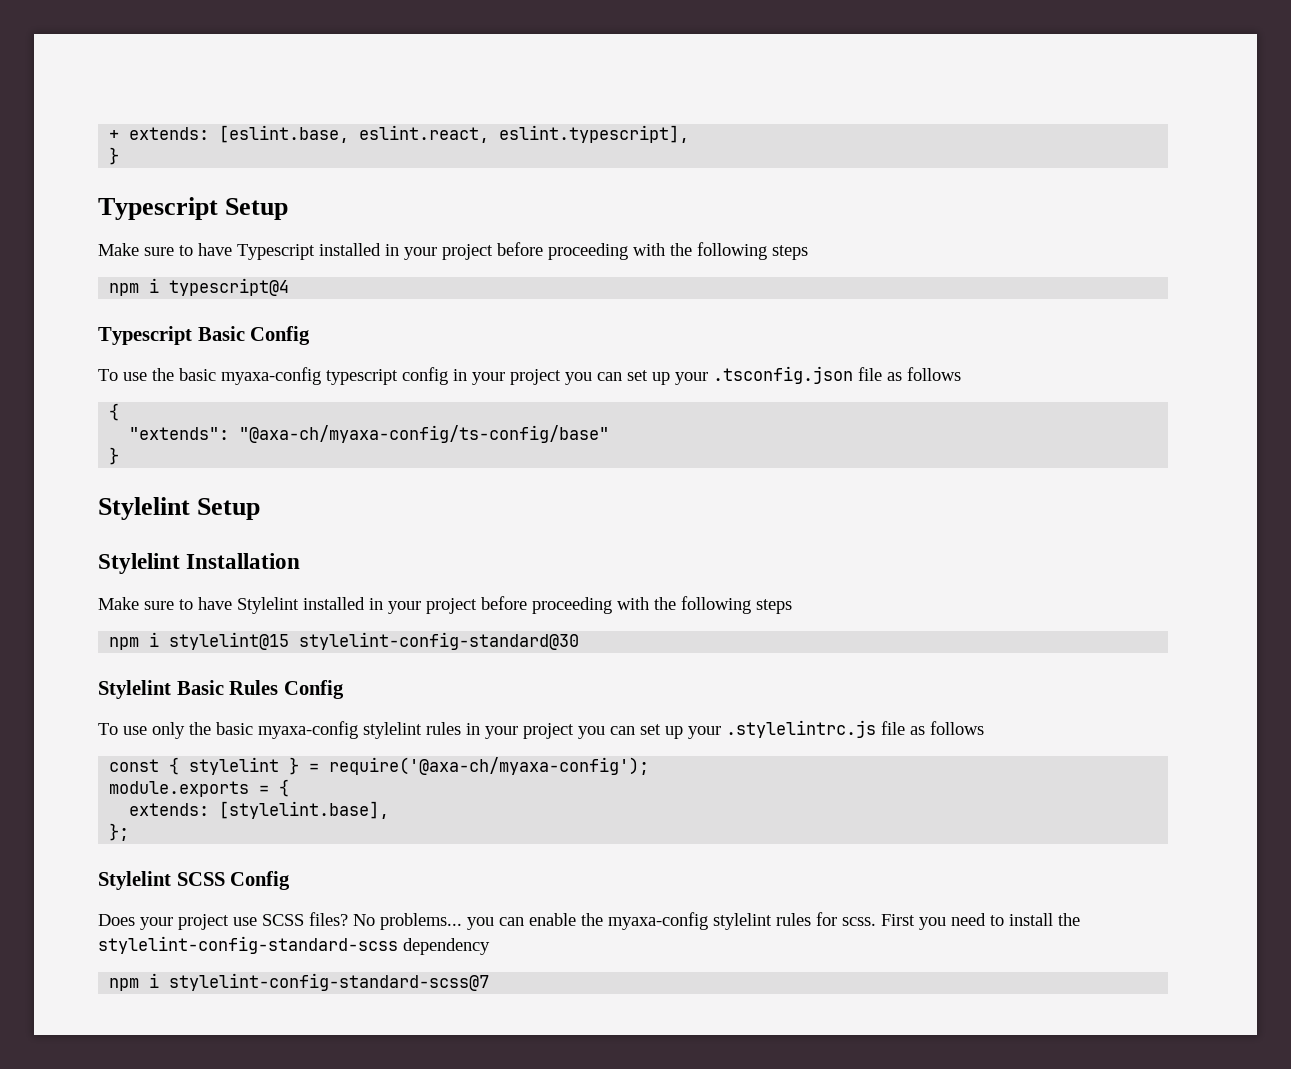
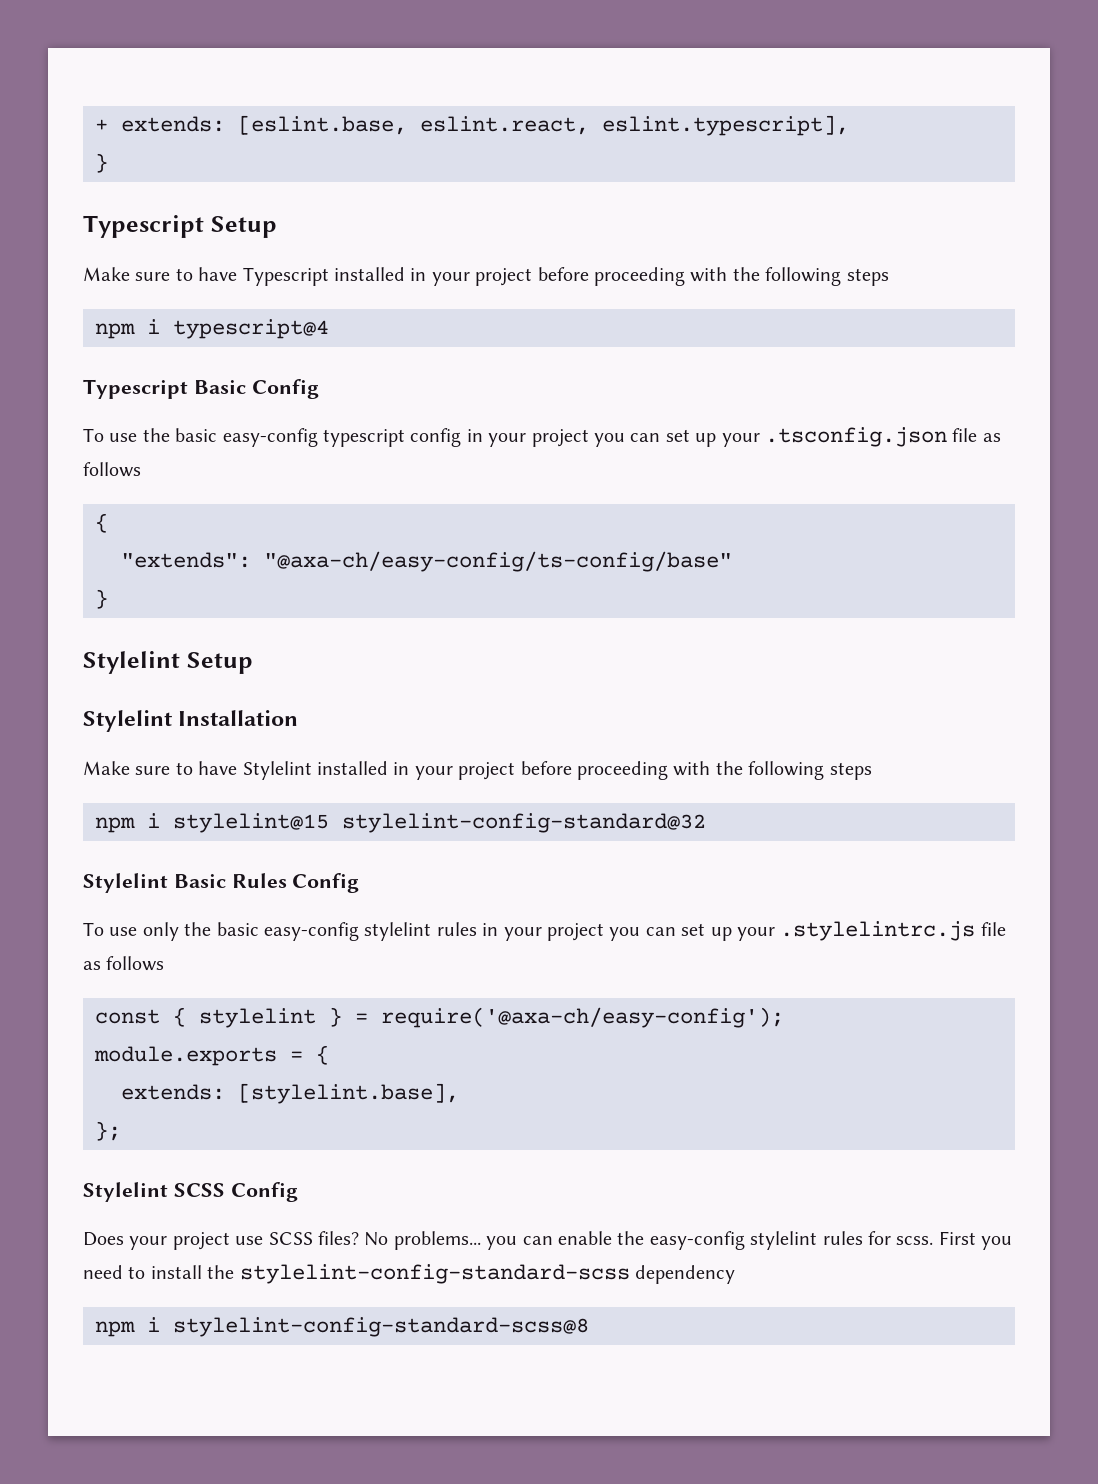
- To use the basic myaxa-config typescript config in your project you can set up your .tsconfig.json file as follows
+ To use the basic easy-config typescript config in your project you can set up your .tsconfig.json file as follows
- "extends": "@axa-ch/myaxa-config/ts-config/base"
+ "extends": "@axa-ch/easy-config/ts-config/base"
- npm i stylelint@15 stylelint-config-standard@30
+ npm i stylelint@15 stylelint-config-standard@32
- To use only the basic myaxa-config stylelint rules in your project you can set up your .stylelintrc.js file as follows
+ To use only the basic easy-config stylelint rules in your project you can set up your .stylelintrc.js file as follows
- const { stylelint } = require('@axa-ch/myaxa-config');
+ const { stylelint } = require('@axa-ch/easy-config');
- No problems... you can enable the myaxa-config stylelint rules for scss.
+ No problems... you can enable the easy-config stylelint rules for scss.
- npm i stylelint-config-standard-scss@7
+ npm i stylelint-config-standard-scss@8

